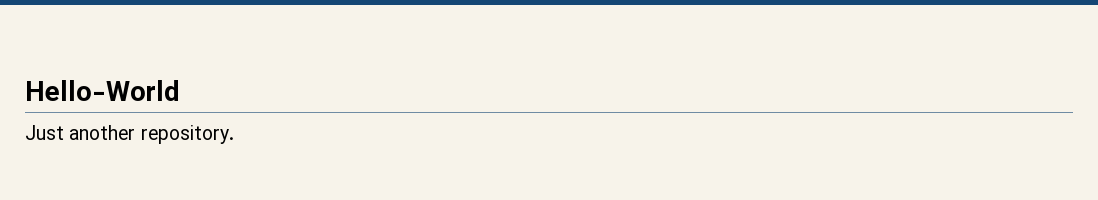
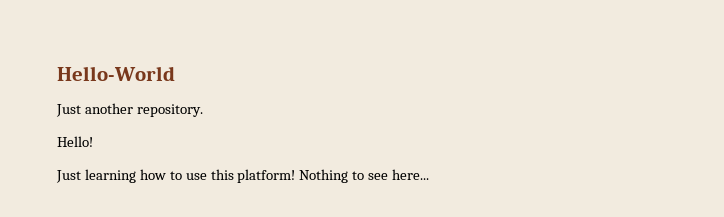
+ Hello!
+ Just learning how to use this platform! Nothing to see here...

